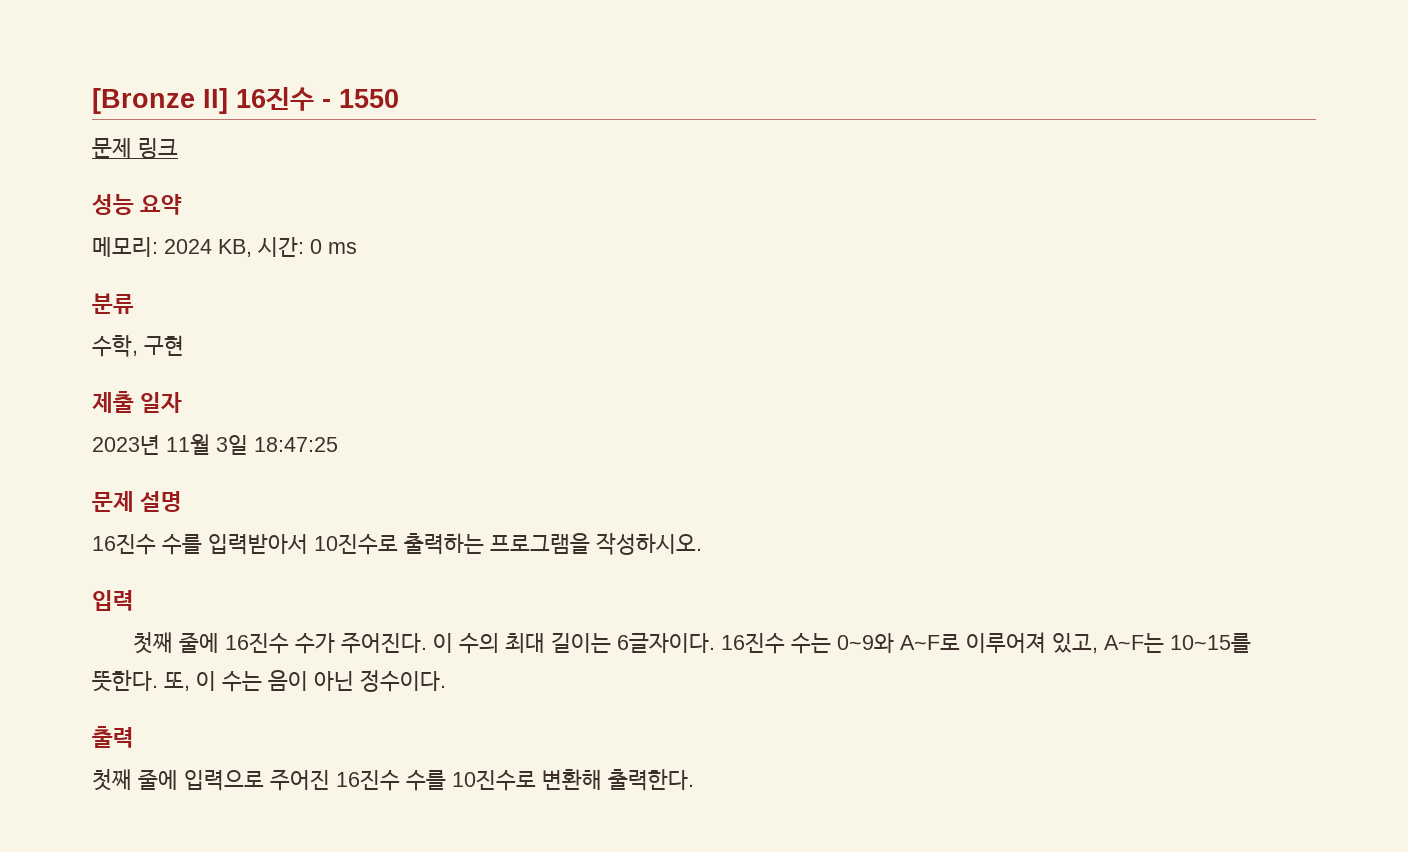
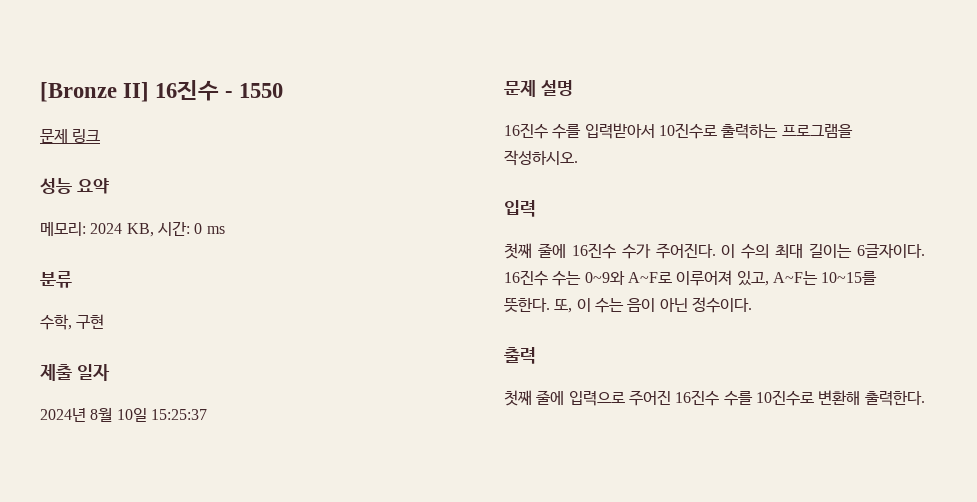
- 2023년 11월 3일 18:47:25
+ 2024년 8월 10일 15:25:37

